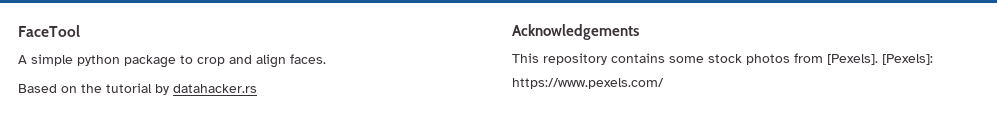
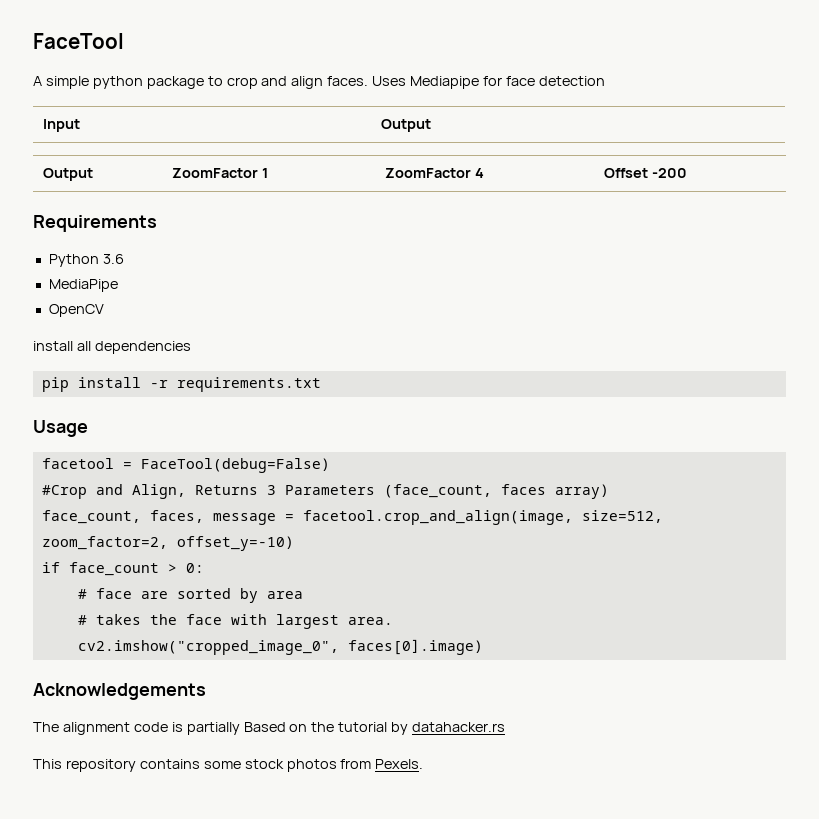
- A simple python package to crop and align faces.
- Based on the tutorial by datahacker.rs
+ A simple python package to crop and align faces. Uses Mediapipe for face detection
+ Input | Output
+ Output | ZoomFactor 1 | ZoomFactor 4 | Offset -200
+ Requirements
+ Python 3.6
+ MediaPipe
+ OpenCV
+ install all dependencies
+ pip install -r requirements.txt
+ Usage
+ facetool = FaceTool(debug=False)
+ #Crop and Align, Returns 3 Parameters (face_count, faces array)
+ face_count, faces, message = facetool.crop_and_align(image, size=512, zoom_factor=2, offset_y=-10)
+ if face_count > 0:
+ # face are sorted by area
+ # takes the face with largest area.
+ cv2.imshow("cropped_image_0", faces[0].image)
+ Acknowledgements
+ The alignment code is partially Based on the tutorial by datahacker.rs
- Acknowledgements
- This repository contains some stock photos from [Pexels]. [Pexels]: https://www.pexels.com/
+ This repository contains some stock photos from Pexels.

